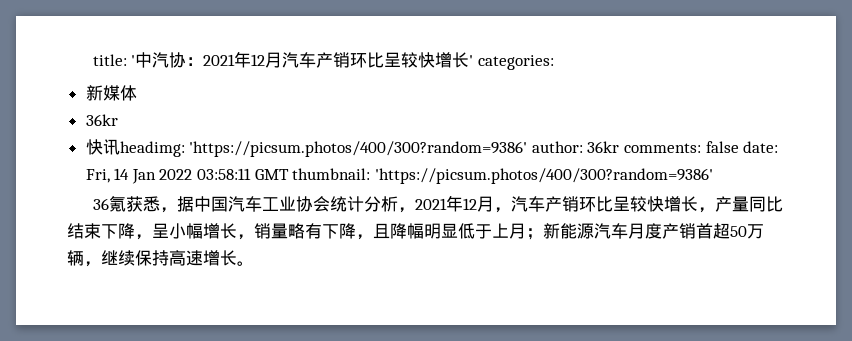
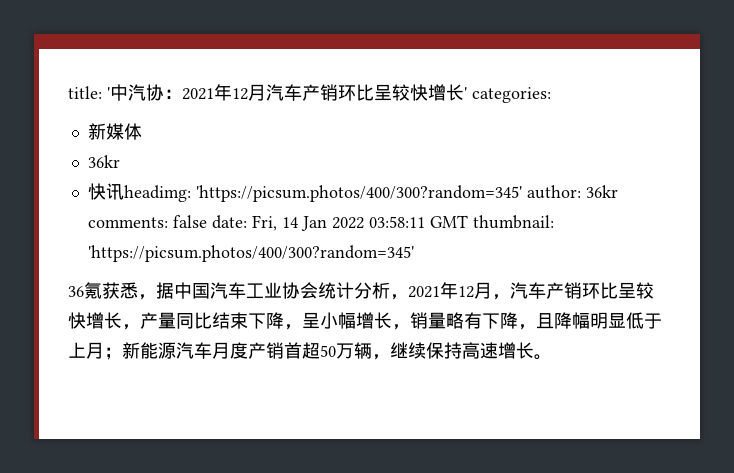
- 快讯headimg: 'https://picsum.photos/400/300?random=9386' author: 36kr comments: false date: Fri, 14 Jan 2022 03:58:11 GMT thumbnail: 'https://picsum.photos/400/300?random=9386'
+ 快讯headimg: 'https://picsum.photos/400/300?random=345' author: 36kr comments: false date: Fri, 14 Jan 2022 03:58:11 GMT thumbnail: 'https://picsum.photos/400/300?random=345'

